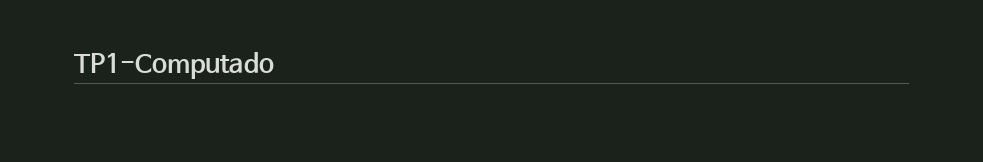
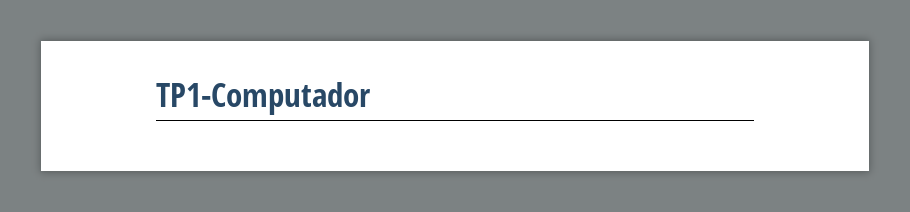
- TP1-Computado
+ TP1-Computador

